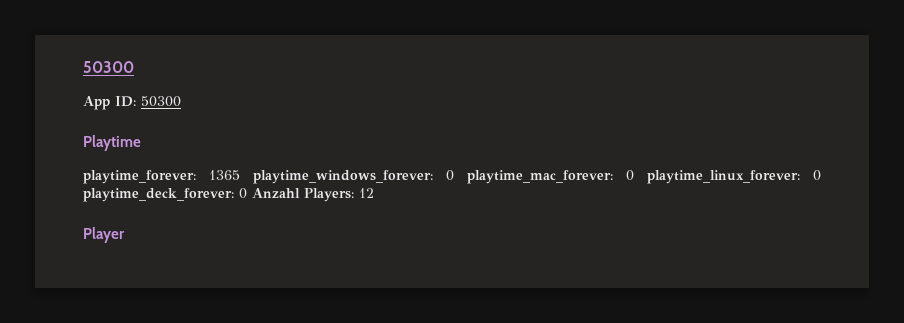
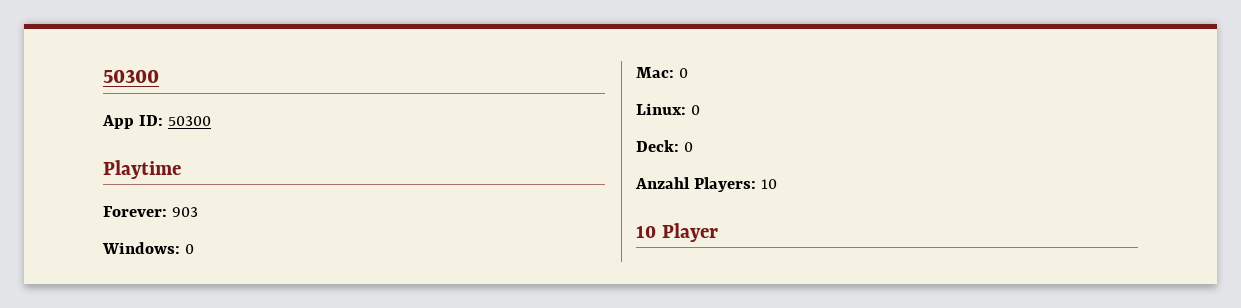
- playtime_forever: 1365 playtime_windows_forever: 0 playtime_mac_forever: 0 playtime_linux_forever: 0 playtime_deck_forever: 0 Anzahl Players: 12
- Player
+ Forever: 903
+ Windows: 0
+ Mac: 0
+ Linux: 0
+ Deck: 0
+ Anzahl Players: 10
+ 10 Player

